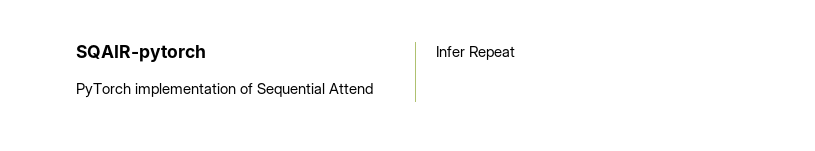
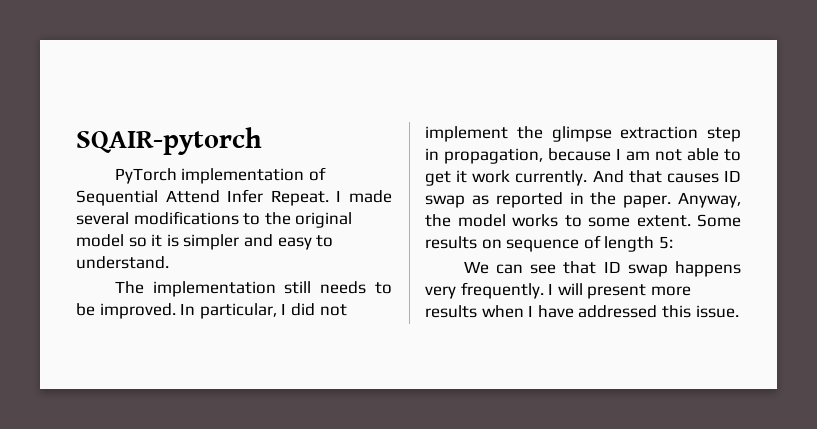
- PyTorch implementation of Sequential Attend Infer Repeat
+ PyTorch implementation of Sequential Attend Infer Repeat. I made several modifications to the original model so it is simpler and easy to understand.
+ The implementation still needs to be improved. In particular, I did not implement the glimpse extraction step in propagation, because I am not able to get it work currently. And that causes ID swap as reported in the paper. Anyway, the model works to some extent. Some results on sequence of length 5:
+ We can see that ID swap happens very frequently. I will present more results when I have addressed this issue.

